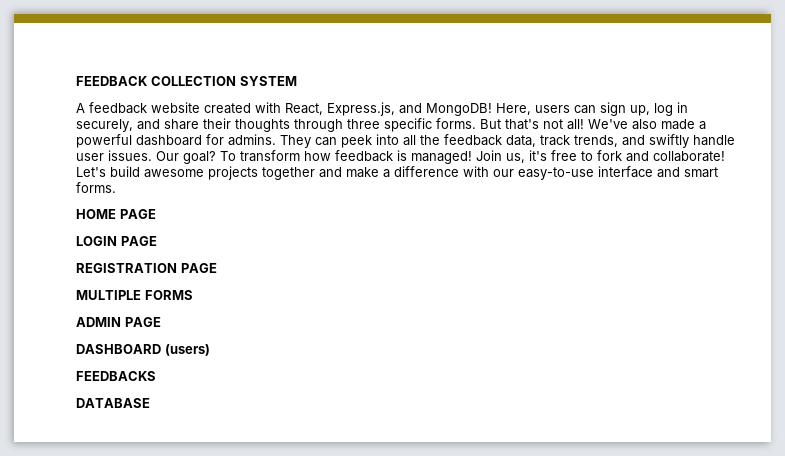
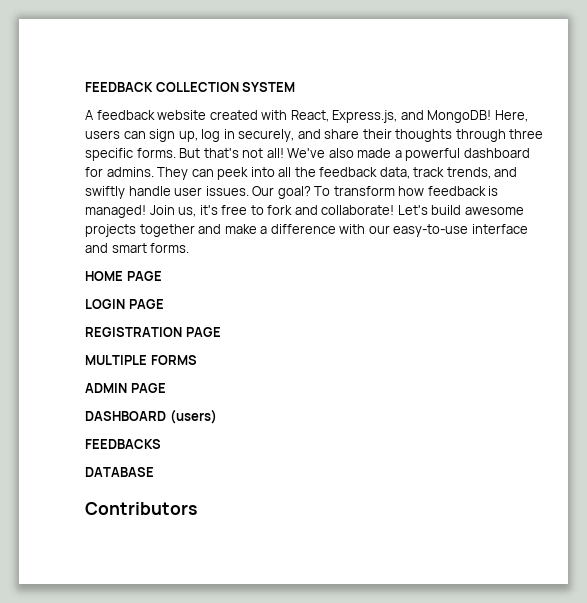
+ Contributors

